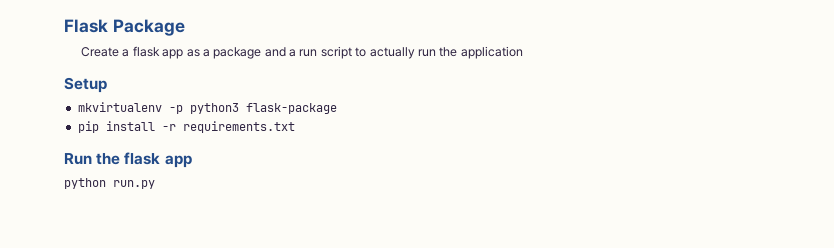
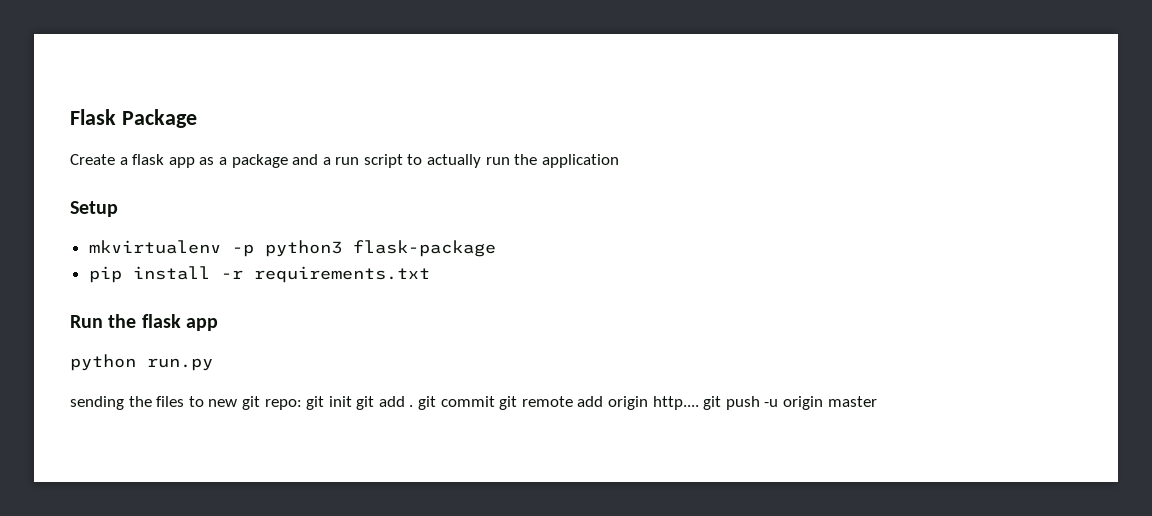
+ sending the files to new git repo: git init git add . git commit git remote add origin http.... git push -u origin master

